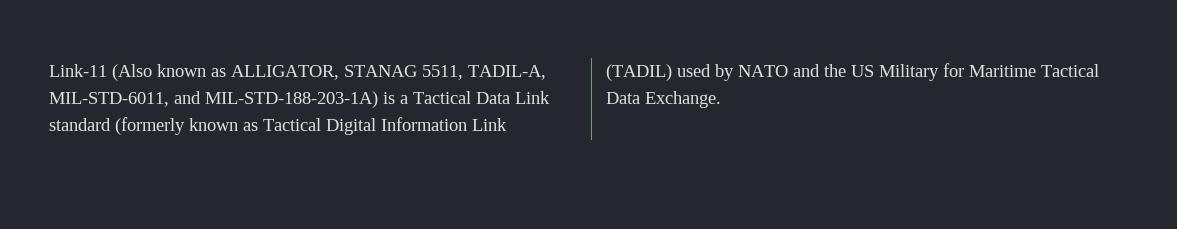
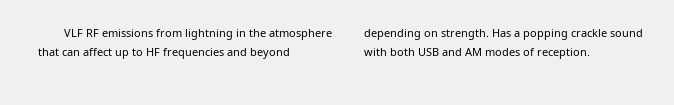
- Link-11 (Also known as ALLIGATOR, STANAG 5511, TADIL-A, MIL-STD-6011, and MIL-STD-188-203-1A) is a Tactical Data Link standard (formerly known as Tactical Digital Information Link (TADIL) used by NATO and the US Military for Maritime Tactical Data Exchange.
+ VLF RF emissions from lightning in the atmosphere that can affect up to HF frequencies and beyond depending on strength. Has a popping crackle sound with both USB and AM modes of reception.

